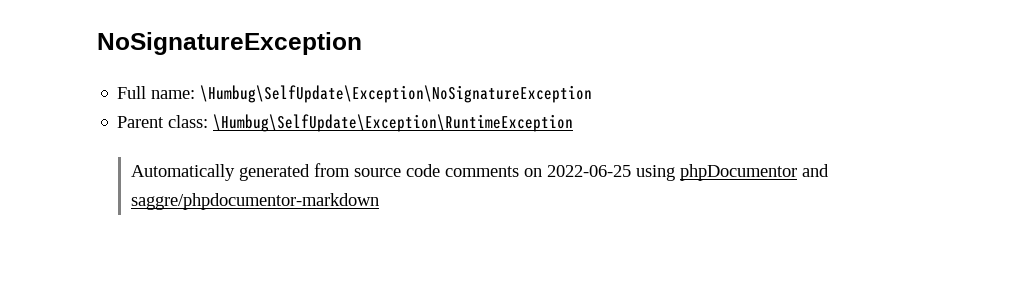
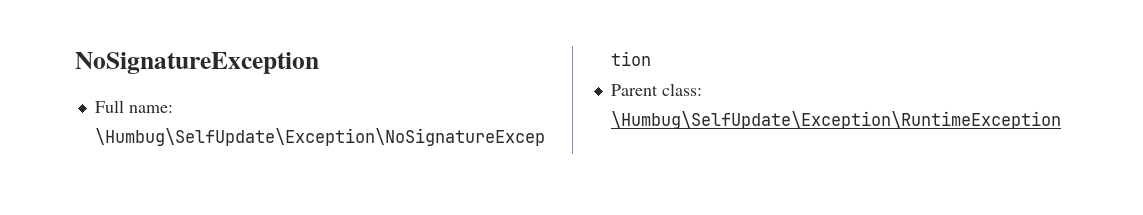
- Automatically generated from source code comments on 2022-06-25 using phpDocumentor and saggre/phpdocumentor-markdown

